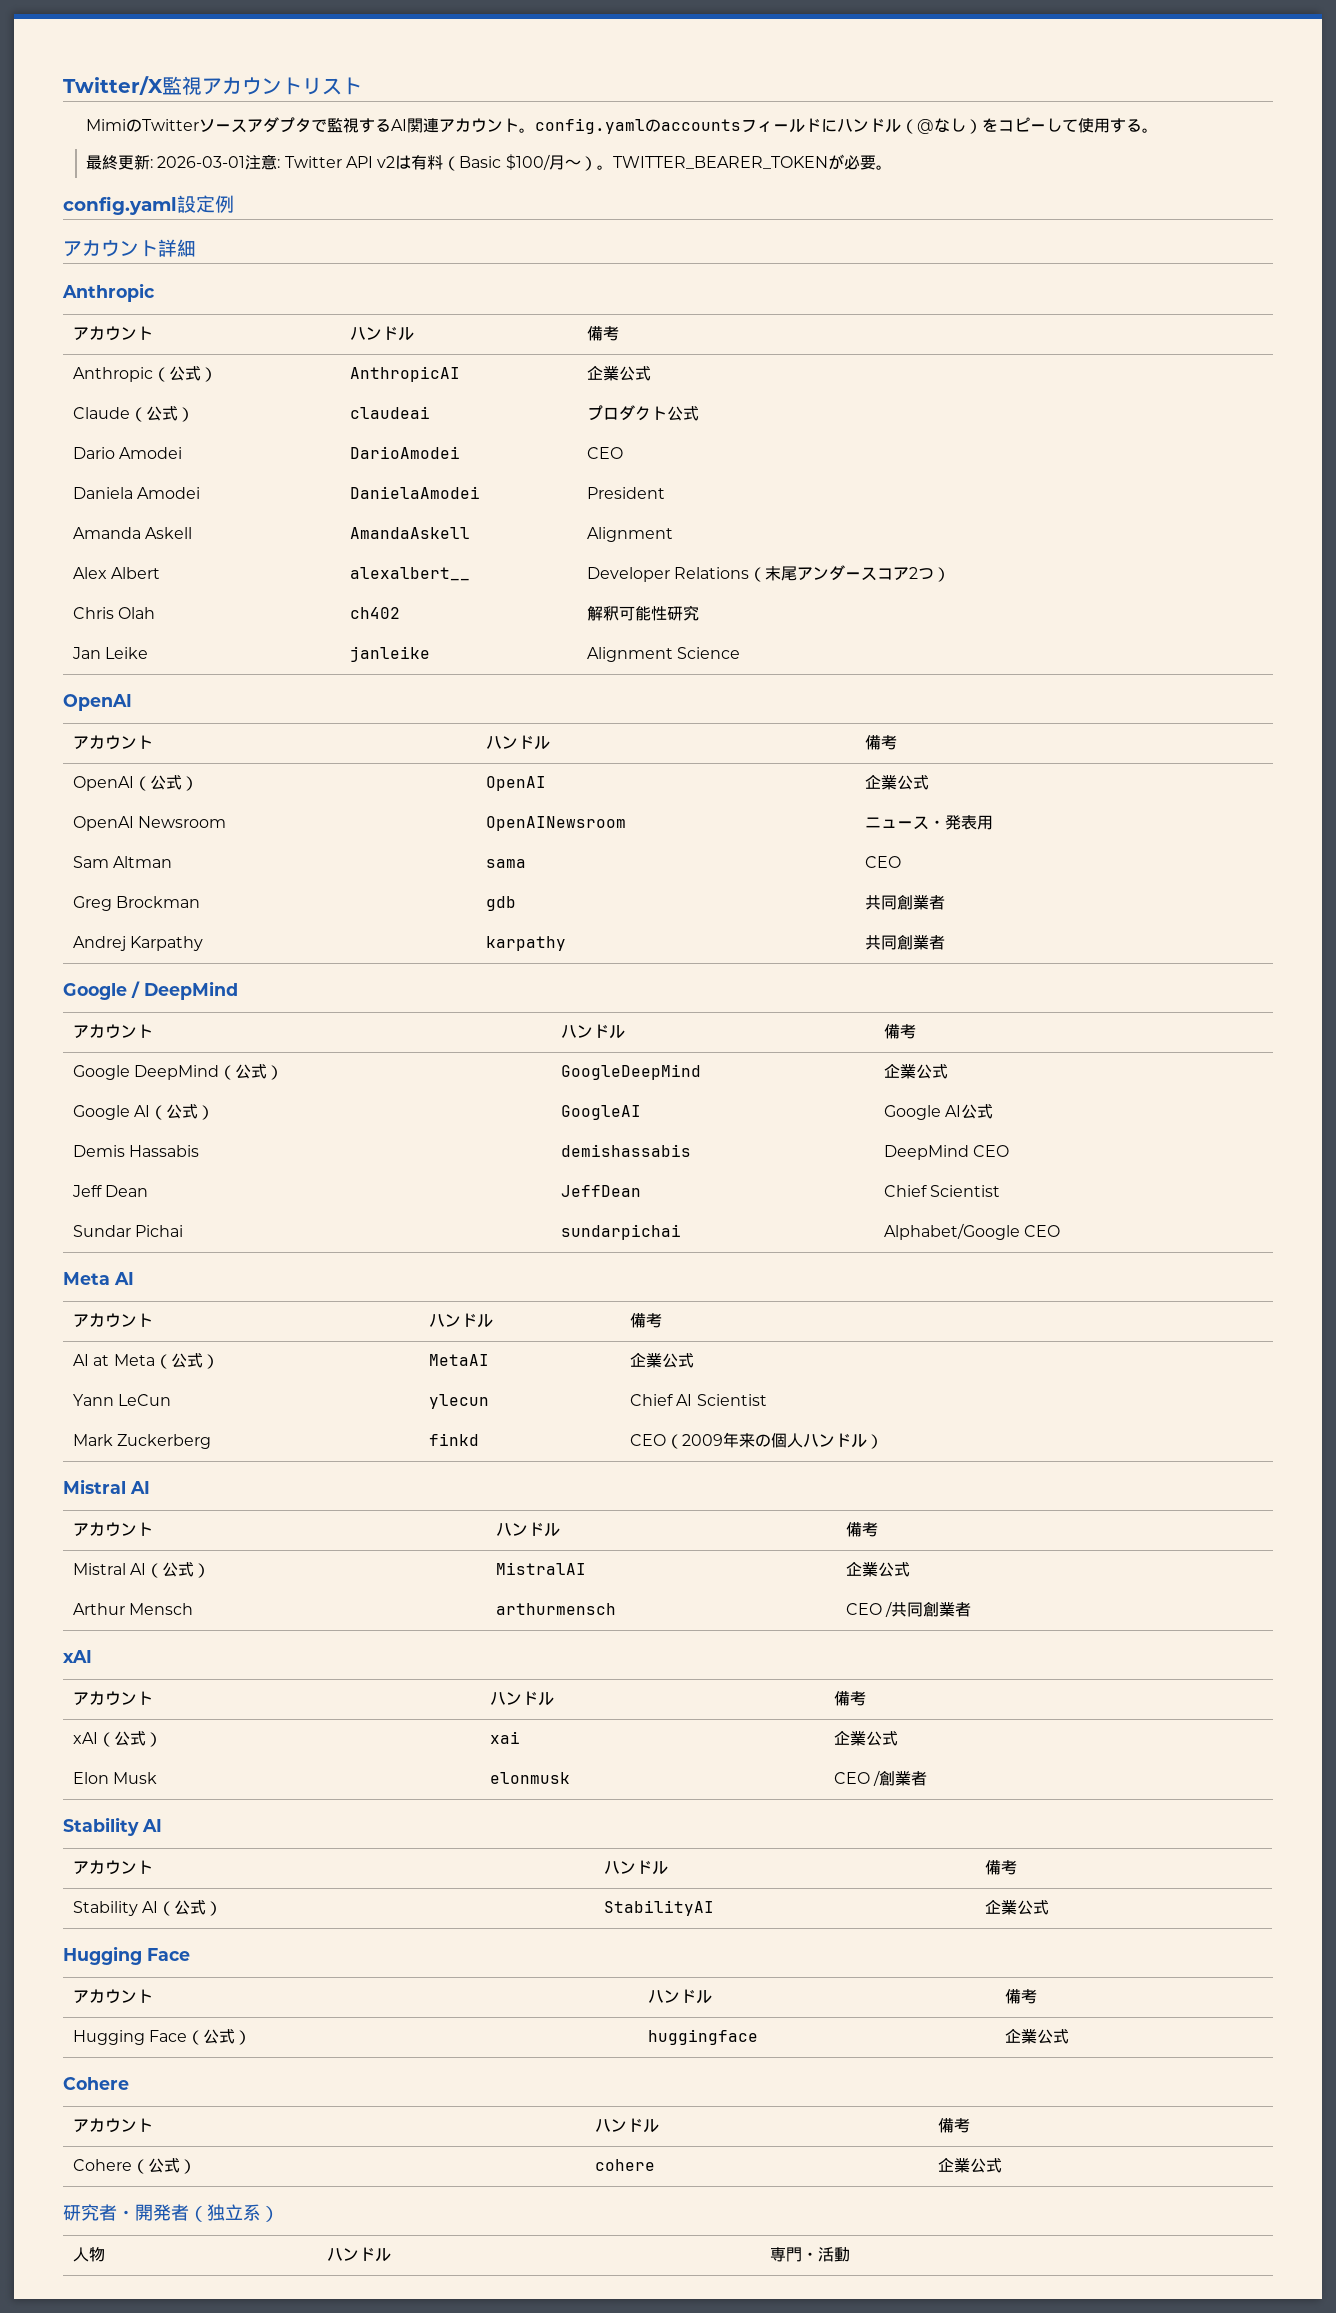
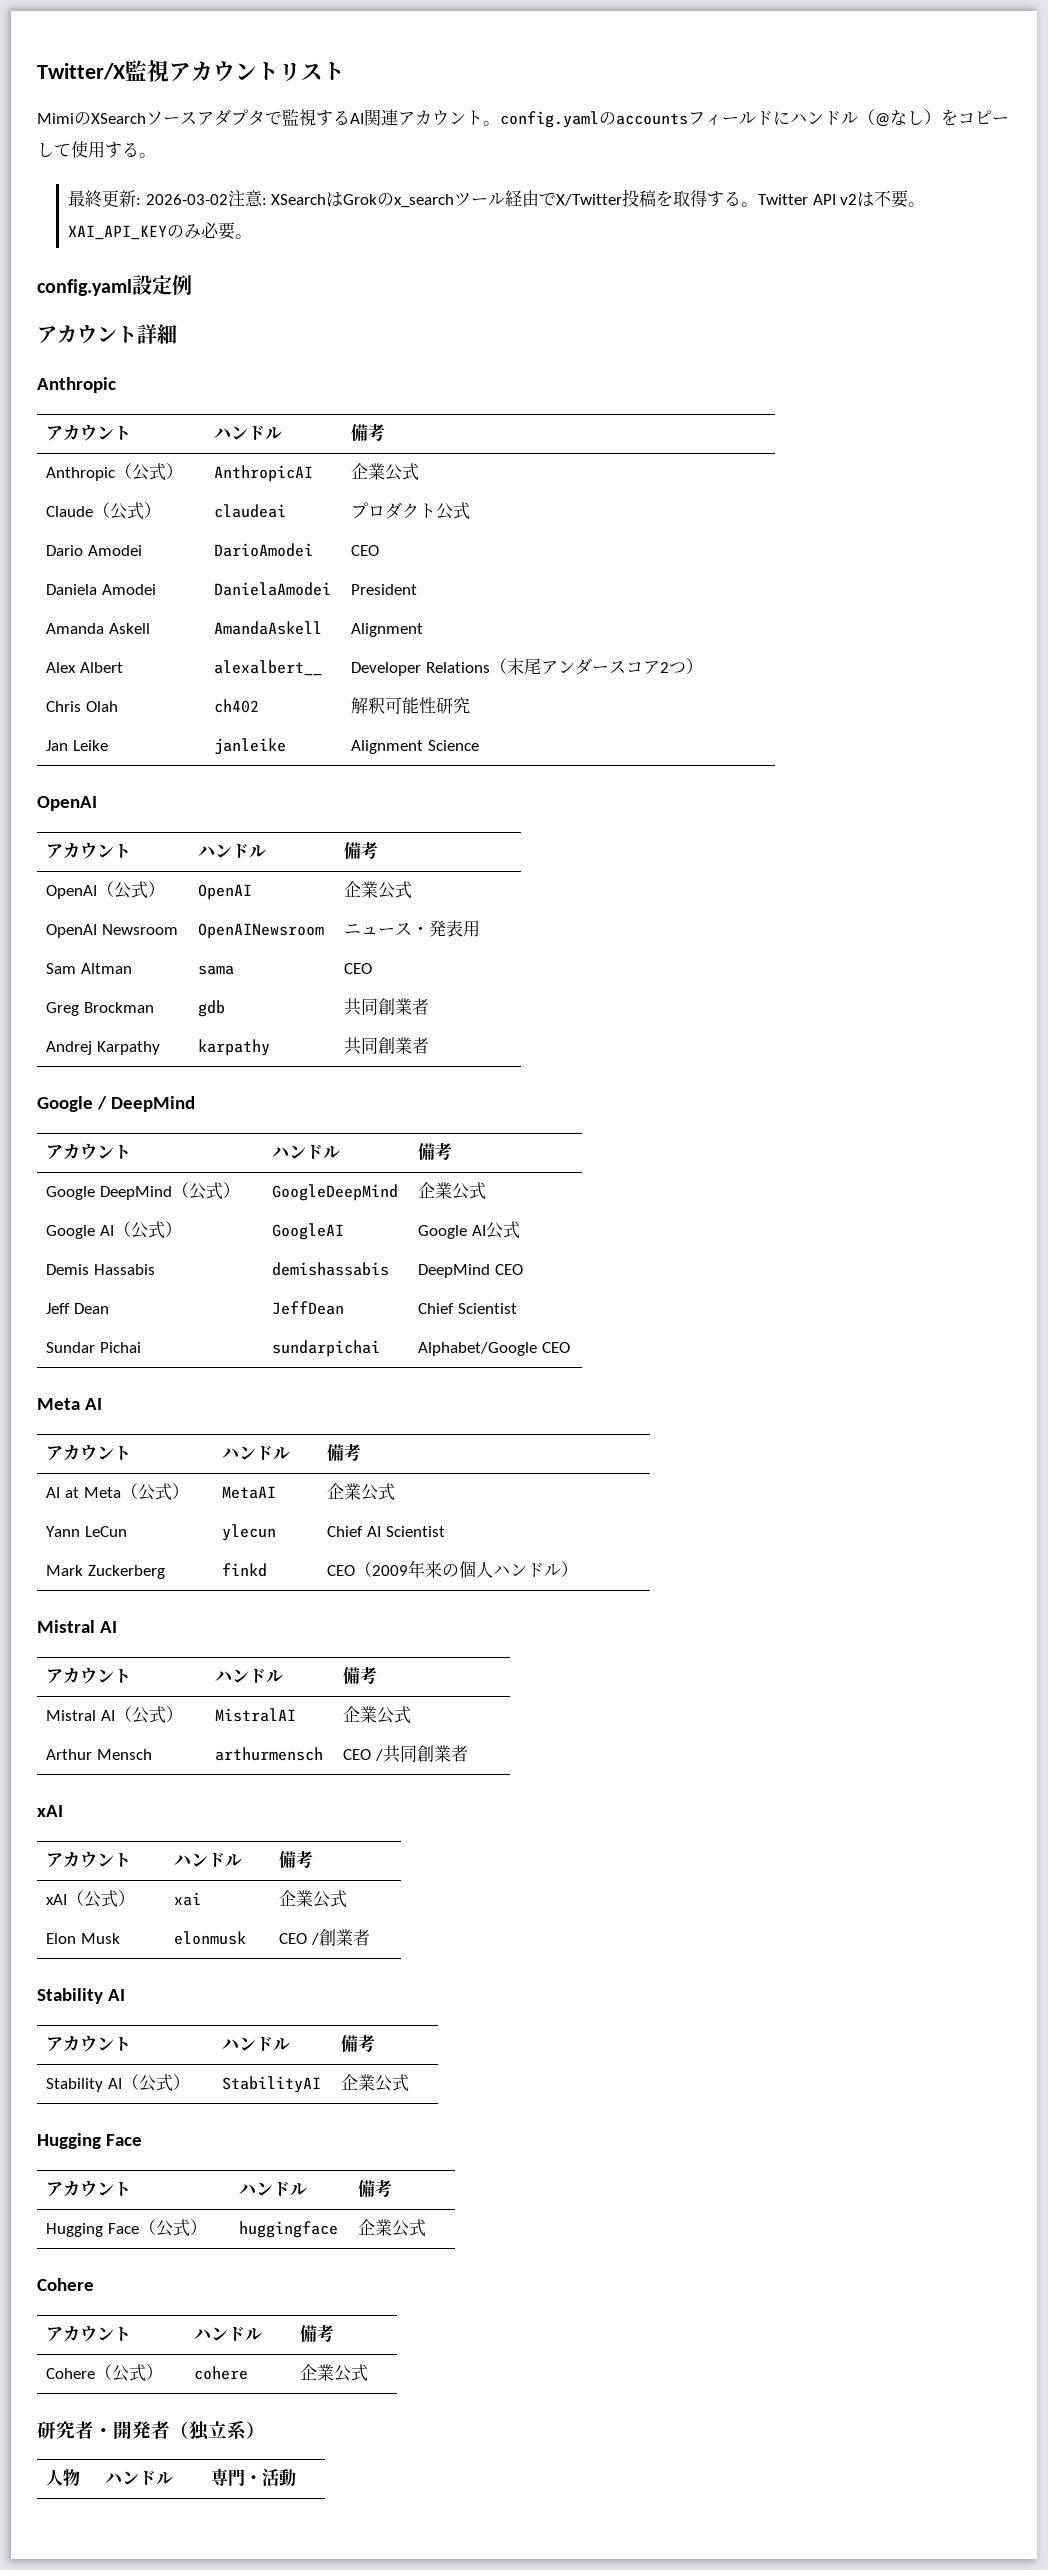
- MimiのTwitterソースアダプタで監視するAI関連アカウント。config.yamlのaccountsフィールドにハンドル（@なし）をコピーして使用する。
+ MimiのXSearchソースアダプタで監視するAI関連アカウント。config.yamlのaccountsフィールドにハンドル（@なし）をコピーして使用する。
- 最終更新: 2026-03-01注意: Twitter API v2は有料（Basic $100/月〜）。TWITTER_BEARER_TOKENが必要。
+ 最終更新: 2026-03-02注意: XSearchはGrokのx_searchツール経由でX/Twitter投稿を取得する。Twitter API v2は不要。XAI_API_KEYのみ必要。

